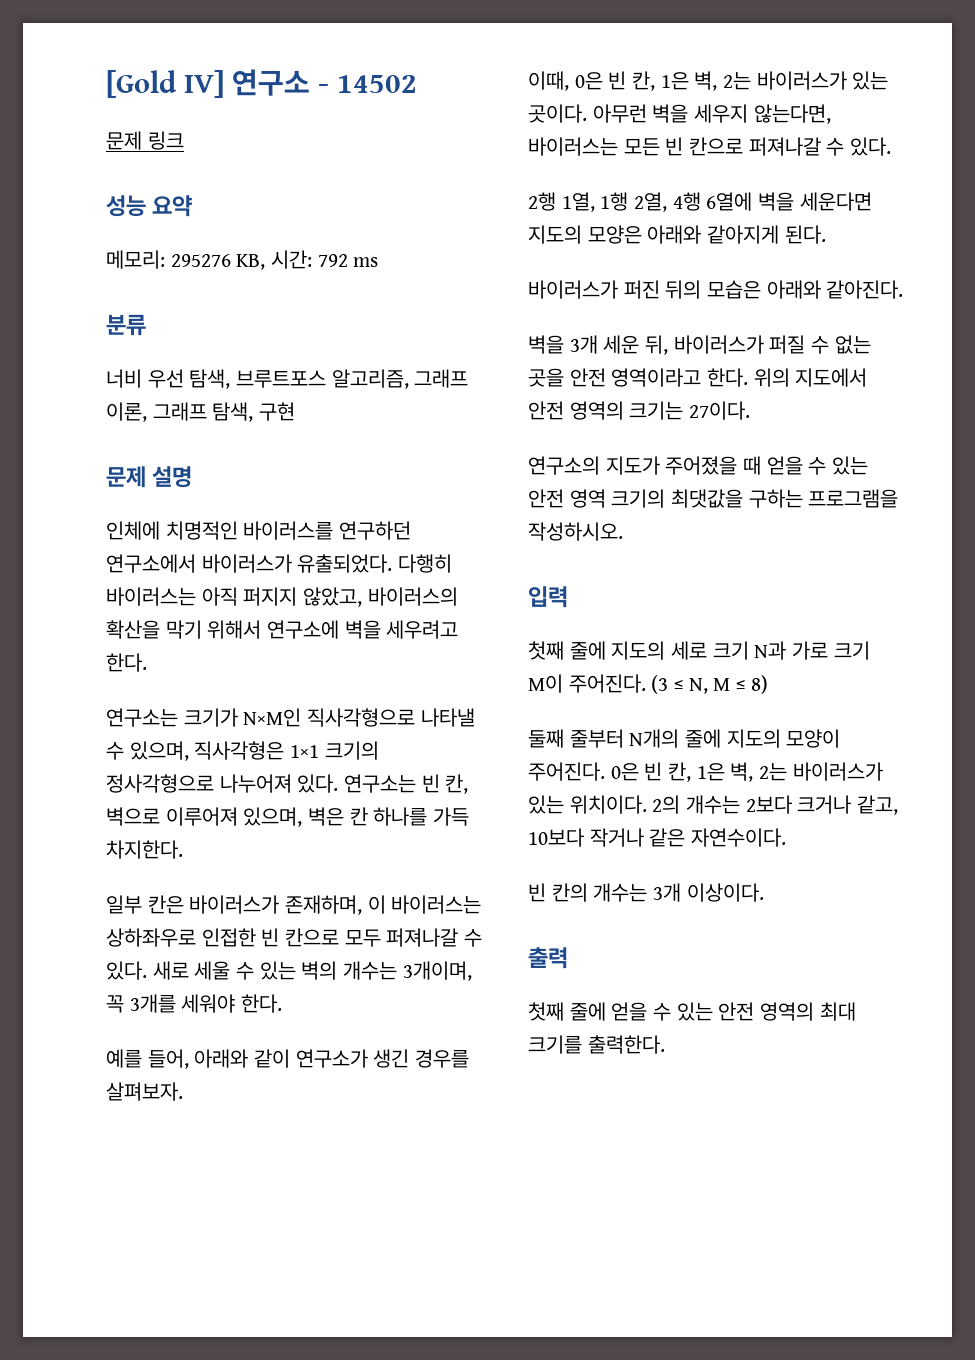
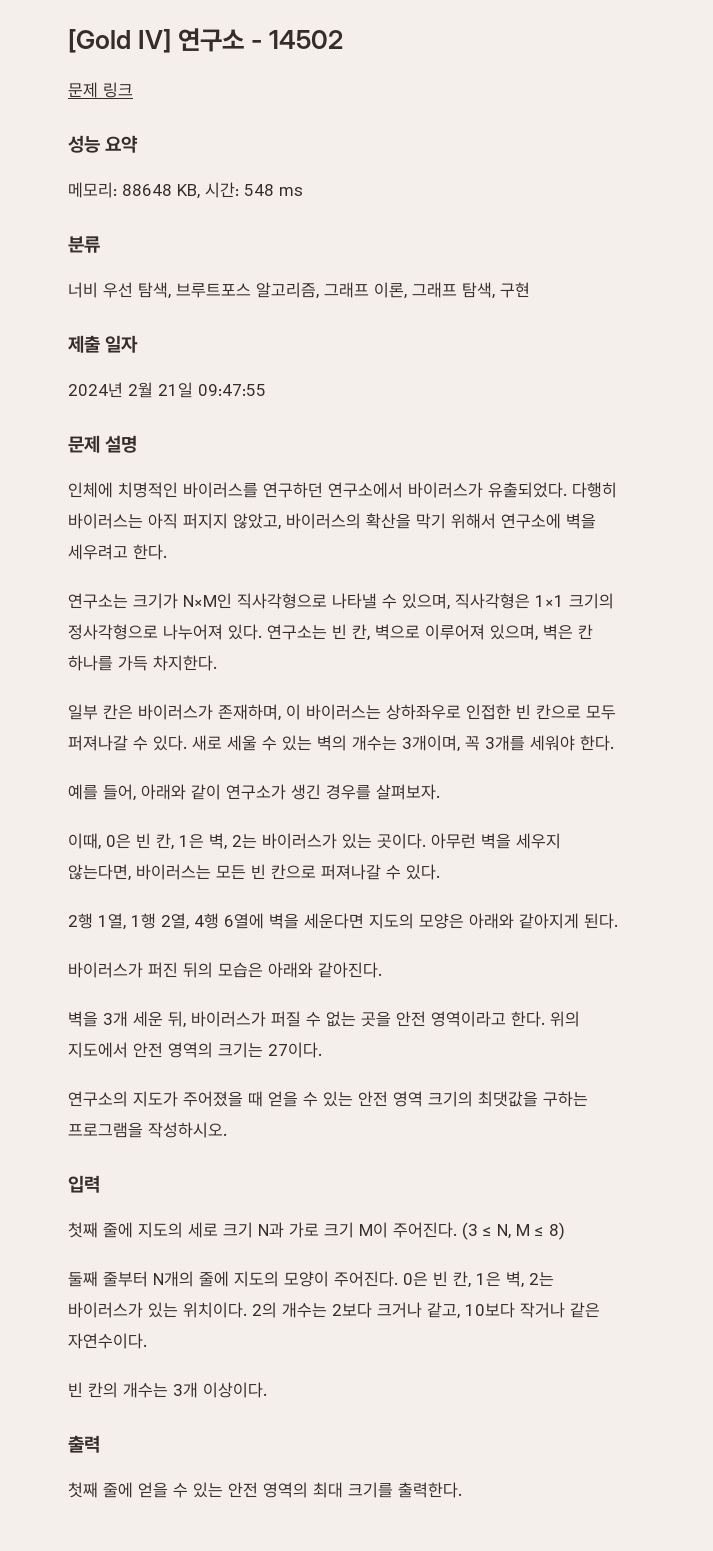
- 메모리: 295276 KB, 시간: 792 ms
+ 메모리: 88648 KB, 시간: 548 ms
+ 제출 일자
+ 2024년 2월 21일 09:47:55

